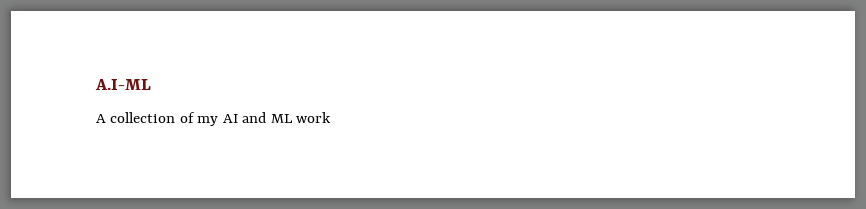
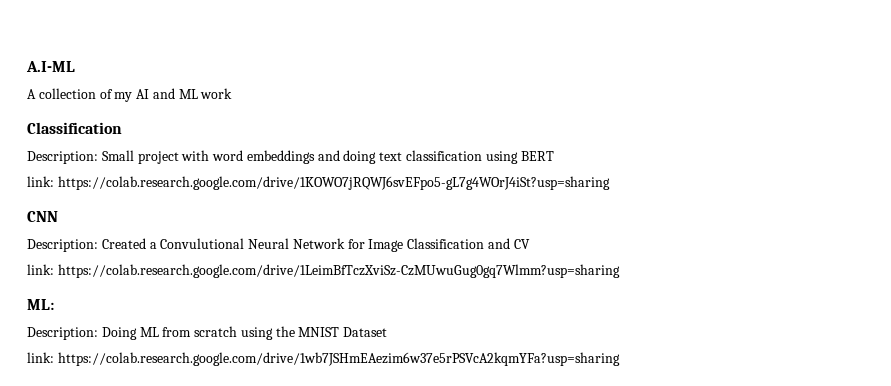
  A collection of my AI and ML work
+ Classification
+ Description: Small project with word embeddings and doing text classification using BERT
+ link: https://colab.research.google.com/drive/1KOWO7jRQWJ6svEFpo5-gL7g4WOrJ4iSt?usp=sharing
+ CNN
+ Description: Created a Convulutional Neural Network for Image Classification and CV
+ link: https://colab.research.google.com/drive/1LeimBfTczXviSz-CzMUwuGug0gq7Wlmm?usp=sharing
+ ML:
+ Description: Doing ML from scratch using the MNIST Dataset
+ link: https://colab.research.google.com/drive/1wb7JSHmEAezim6w37e5rPSVcA2kqmYFa?usp=sharing

